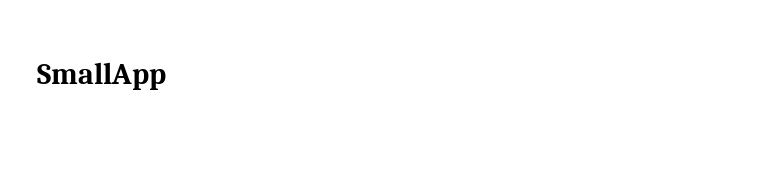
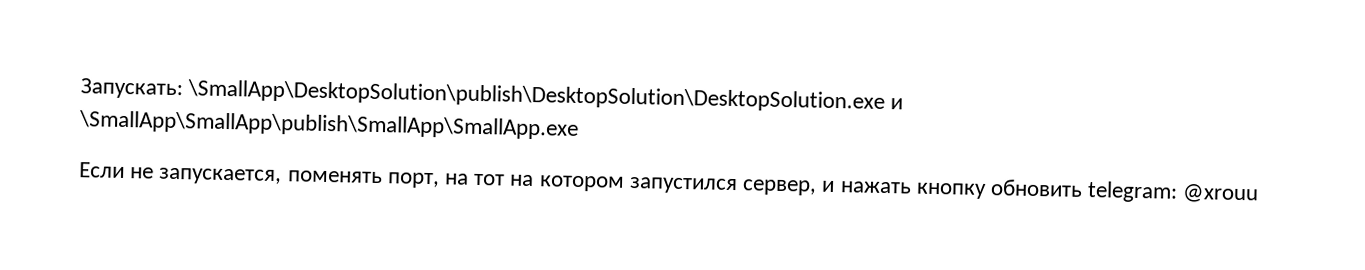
- SmallApp
+ Запускать: \SmallApp\DesktopSolution\publish\DesktopSolution\DesktopSolution.exe и \SmallApp\SmallApp\publish\SmallApp\SmallApp.exe
+ Если не запускается, поменять порт, на тот на котором запустился сервер, и нажать кнопку обновить telegram: @xrouu

